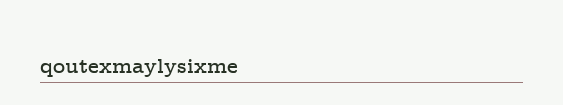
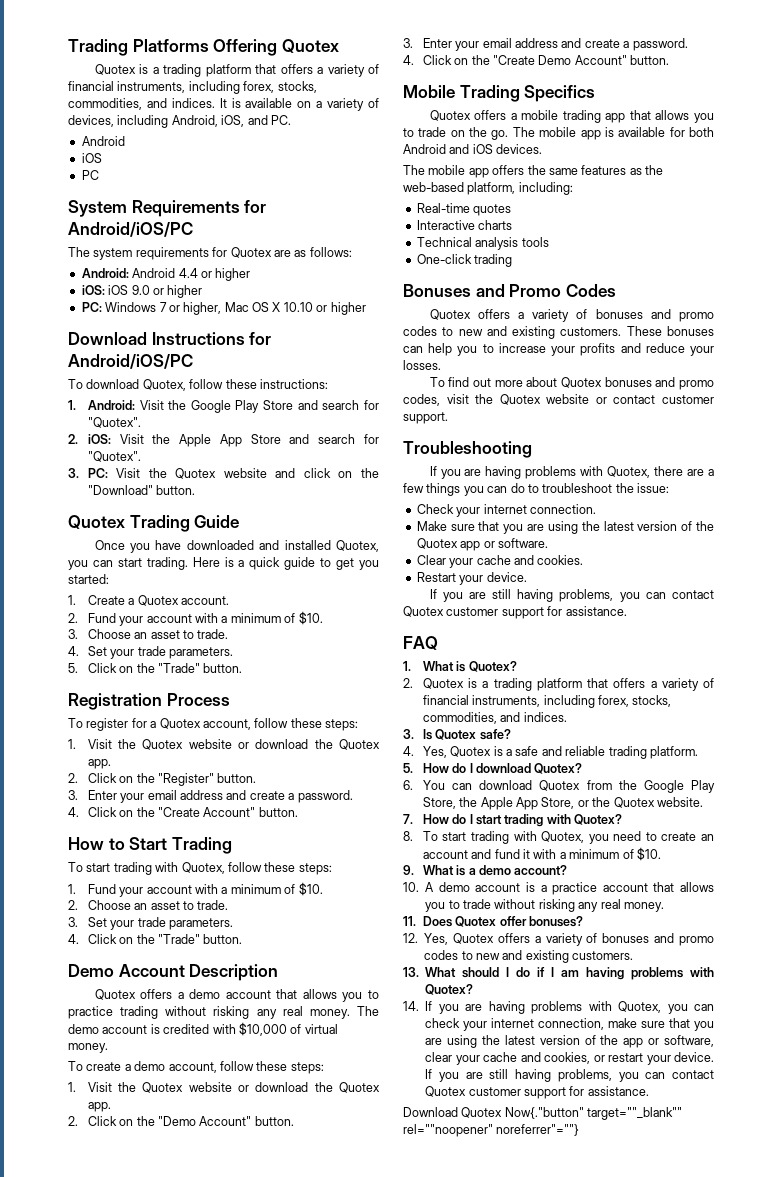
- qoutexmaylysixme
+ Trading Platforms Offering Quotex
+ Quotex is a trading platform that offers a variety of financial instruments, including forex, stocks, commodities, and indices. It is available on a variety of devices, including Android, iOS, and PC.
+ Android
+ iOS
+ PC
+ System Requirements for Android/iOS/PC
+ The system requirements for Quotex are as follows:
+ Android: Android 4.4 or higher
+ iOS: iOS 9.0 or higher
+ PC: Windows 7 or higher, Mac OS X 10.10 or higher
+ Download Instructions for Android/iOS/PC
+ To download Quotex, follow these instructions:
+ 1. Android: Visit the Google Play Store and search for "Quotex".
+ 2. iOS: Visit the Apple App Store and search for "Quotex".
+ 3. PC: Visit the Quotex website and click on the "Download" button.
+ Quotex Trading Guide
+ Once you have downloaded and installed Quotex, you can start trading. Here is a quick guide to get you started:
+ 1. Create a Quotex account.
+ 2. Fund your account with a minimum of $10.
+ 3. Choose an asset to trade.
+ 4. Set your trade parameters.
+ 5. Click on the "Trade" button.
+ Registration Process
+ To register for a Quotex account, follow these steps:
+ 1. Visit the Quotex website or download the Quotex app.
+ 2. Click on the "Register" button.
+ 3. Enter your email address and create a password.
+ 4. Click on the "Create Account" button.
+ How to Start Trading
+ To start trading with Quotex, follow these steps:
+ 1. Fund your account with a minimum of $10.
+ 2. Choose an asset to trade.
+ 3. Set your trade parameters.
+ 4. Click on the "Trade" button.
+ Demo Account Description
+ Quotex offers a demo account that allows you to practice trading without risking any real money. The demo account is credited with $10,000 of virtual money.
+ To create a demo account, follow these steps:
+ 1. Visit the Quotex website or download the Quotex app.
+ 2. Click on the "Demo Account" button.
+ 3. Enter your email address and create a password.
+ 4. Click on the "Create Demo Account" button.
+ Mobile Trading Specifics
+ Quotex offers a mobile trading app that allows you to trade on the go. The mobile app is available for both Android and iOS devices.
+ The mobile app offers the same features as the web-based platform, including:
+ Real-time quotes
+ Interactive charts
+ Technical analysis tools
+ One-click trading
+ Bonuses and Promo Codes
+ Quotex offers a variety of bonuses and promo codes to new and existing customers. These bonuses can help you to increase your profits and reduce your losses.
+ To find out more about Quotex bonuses and promo codes, visit the Quotex website or contact customer support.
+ Troubleshooting
+ If you are having problems with Quotex, there are a few things you can do to troubleshoot the issue:
+ Check your internet connection.
+ Make sure that you are using the latest version of the Quotex app or software.
+ Clear your cache and cookies.
+ Restart your device.
+ If you are still having problems, you can contact Quotex customer support for assistance.
+ FAQ
+ 1. What is Quotex?
+ 2. Quotex is a trading platform that offers a variety of financial instruments, including forex, stocks, commodities, and indices.
+ 3. Is Quotex safe?
+ 4. Yes, Quotex is a safe and reliable trading platform.
+ 5. How do I download Quotex?
+ 6. You can download Quotex from the Google Play Store, the Apple App Store, or the Quotex website.
+ 7. How do I start trading with Quotex?
+ 8. To start trading with Quotex, you need to create an account and fund it with a minimum of $10.
+ 9. What is a demo account?
+ 10. A demo account is a practice account that allows you to trade without risking any real money.
+ 11. Does Quotex offer bonuses?
+ 12. Yes, Quotex offers a variety of bonuses and promo codes to new and existing customers.
+ 13. What should I do if I am having problems with Quotex?
+ 14. If you are having problems with Quotex, you can check your internet connection, make sure that you are using the latest version of the app or software, clear your cache and cookies, or restart your device. If you are still having problems, you can contact Quotex customer support for assistance.
+ Download Quotex Now{."button" target=""_blank"" rel=""noopener" noreferrer"=""}

